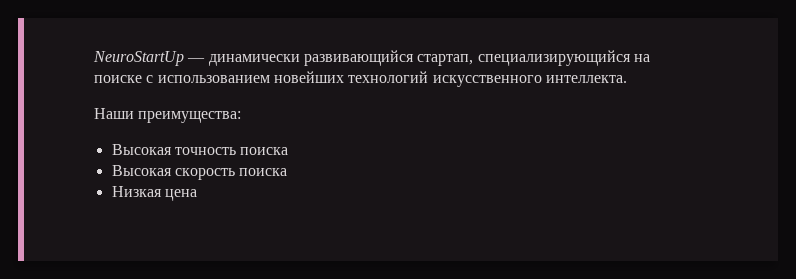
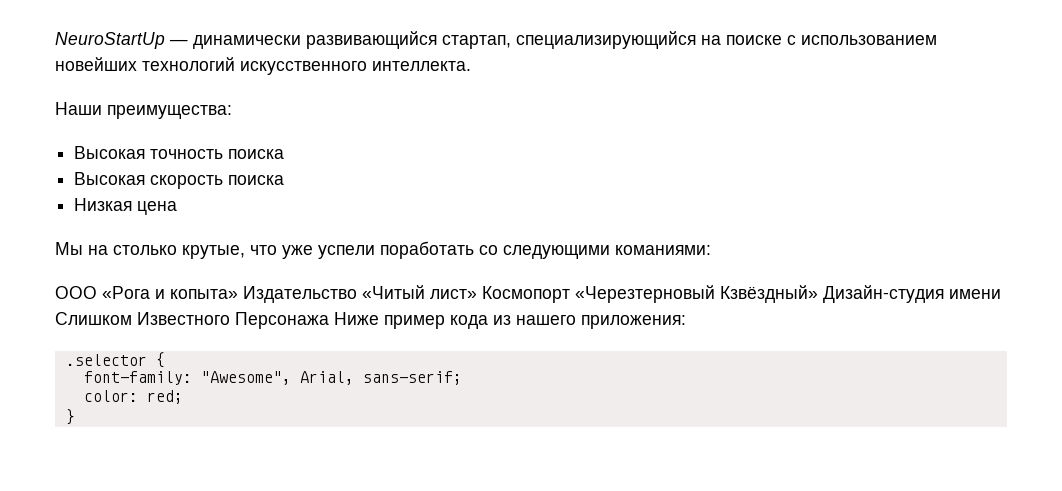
+ Мы на столько крутые, что уже успели поработать со следующими команиями:
+ ООО «Рога и копыта» Издательство «Читый лист» Космопорт «Черезтерновый Кзвёздный» Дизайн-студия имени Слишком Известного Персонажа Ниже пример кода из нашего приложения:
+ .selector {
+ font-family: "Awesome", Arial, sans-serif;
+ color: red;
+ }

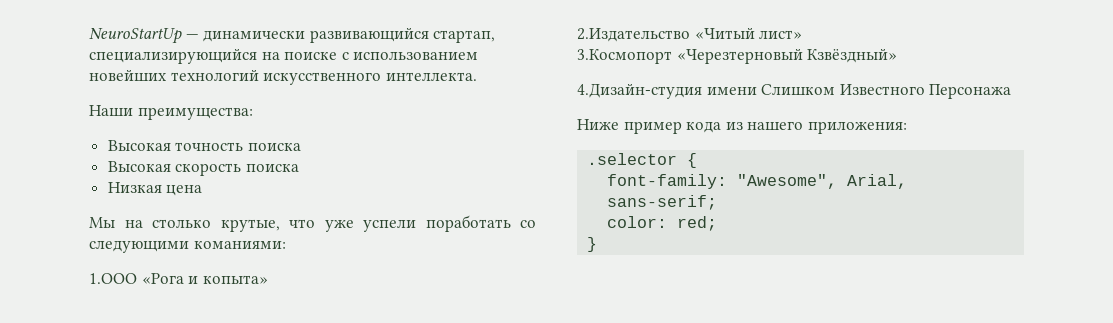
- ООО «Рога и копыта» Издательство «Читый лист» Космопорт «Черезтерновый Кзвёздный» Дизайн-студия имени Слишком Известного Персонажа Ниже пример кода из нашего приложения:
+ 1.ООО «Рога и копыта»
+ 2.Издательство «Читый лист»
+ 3.Космопорт «Черезтерновый Кзвёздный»
+ 4.Дизайн-студия имени Слишком Известного Персонажа
+ Ниже пример кода из нашего приложения:

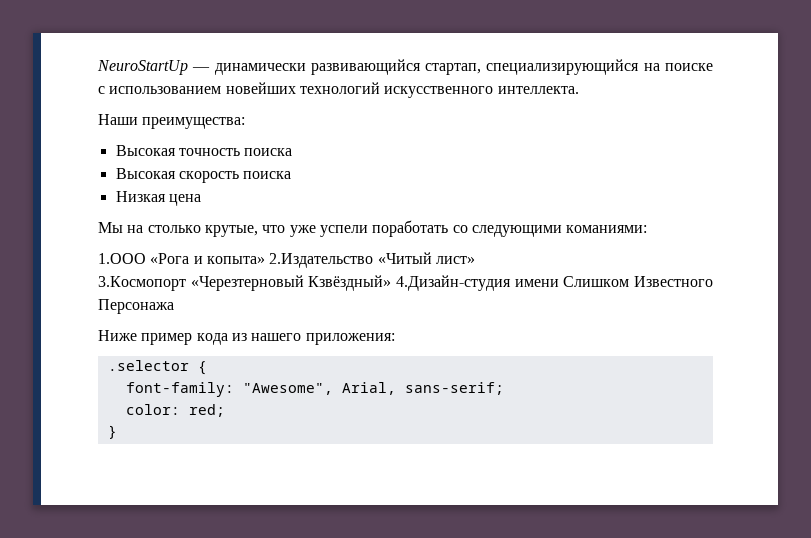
- 1.ООО «Рога и копыта»
- 2.Издательство «Читый лист»
+ 1.ООО «Рога и копыта» 2.Издательство «Читый лист»
- 3.Космопорт «Черезтерновый Кзвёздный»
- 4.Дизайн-студия имени Слишком Известного Персонажа
+ 3.Космопорт «Черезтерновый Кзвёздный» 4.Дизайн-студия имени Слишком Известного Персонажа

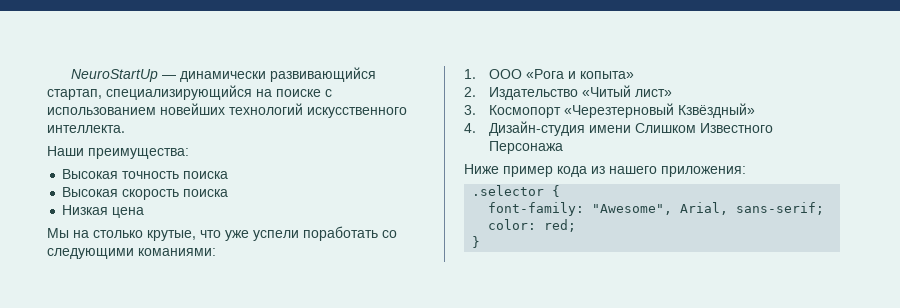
- 1.ООО «Рога и копыта» 2.Издательство «Читый лист»
+ 1. ООО «Рога и копыта»
+ 2. Издательство «Читый лист»
- 3.Космопорт «Черезтерновый Кзвёздный» 4.Дизайн-студия имени Слишком Известного Персонажа
+ 3. Космопорт «Черезтерновый Кзвёздный»
+ 4. Дизайн-студия имени Слишком Известного Персонажа

